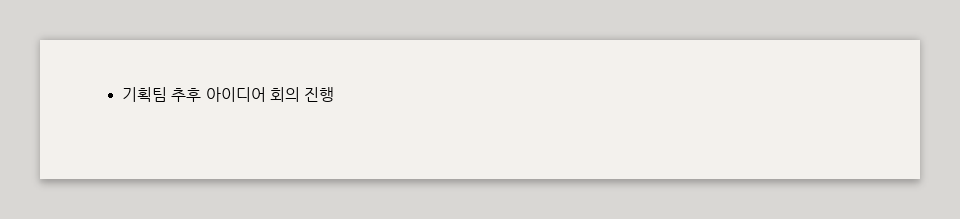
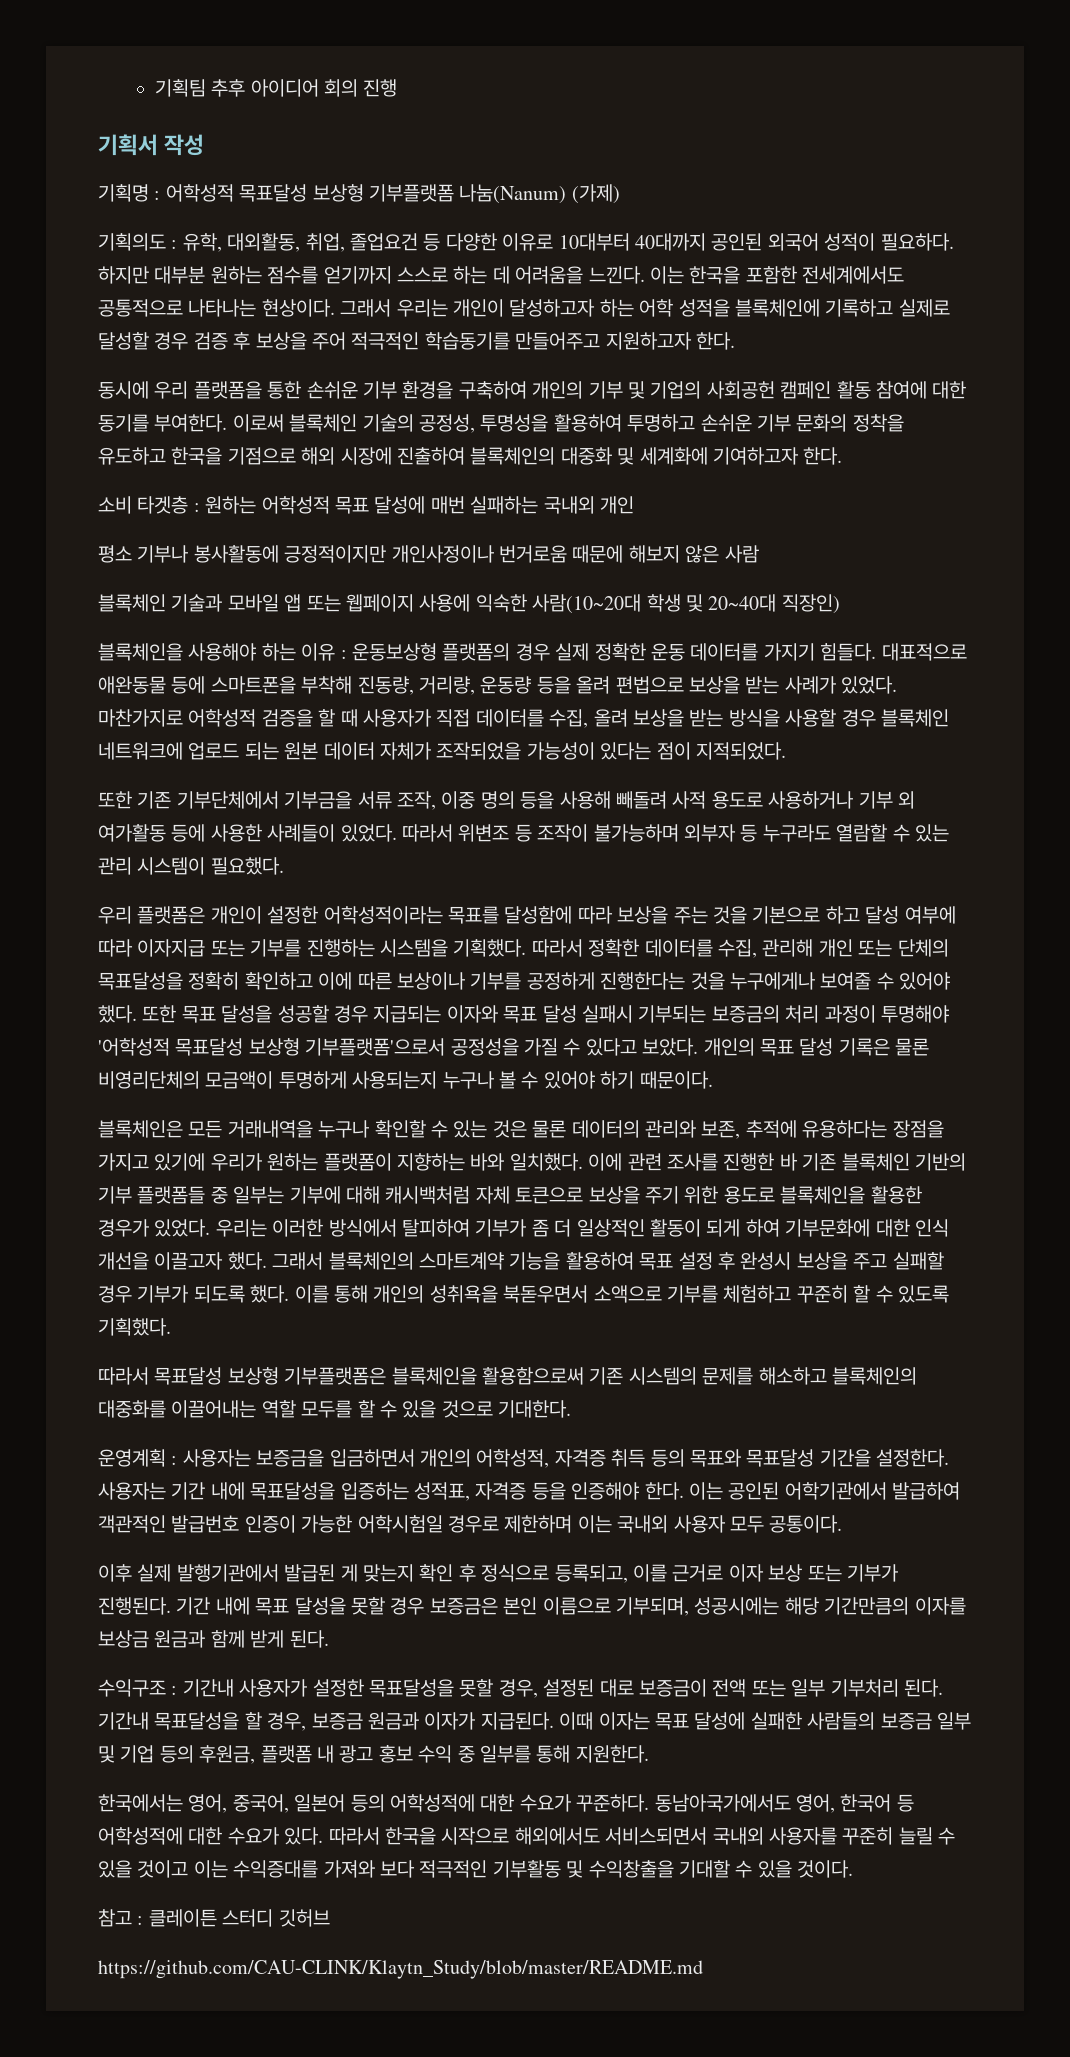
+ 기획서 작성
+ 기획명 : 어학성적 목표달성 보상형 기부플랫폼 나눔(Nanum) (가제)
+ 기획의도 : 유학, 대외활동, 취업, 졸업요건 등 다양한 이유로 10대부터 40대까지 공인된 외국어 성적이 필요하다. 하지만 대부분 원하는 점수를 얻기까지 스스로 하는 데 어려움을 느낀다. 이는 한국을 포함한 전세계에서도 공통적으로 나타나는 현상이다. 그래서 우리는 개인이 달성하고자 하는 어학 성적을 블록체인에 기록하고 실제로 달성할 경우 검증 후 보상을 주어 적극적인 학습동기를 만들어주고 지원하고자 한다.
+ 동시에 우리 플랫폼을 통한 손쉬운 기부 환경을 구축하여 개인의 기부 및 기업의 사회공헌 캠페인 활동 참여에 대한 동기를 부여한다. 이로써 블록체인 기술의 공정성, 투명성을 활용하여 투명하고 손쉬운 기부 문화의 정착을 유도하고 한국을 기점으로 해외 시장에 진출하여 블록체인의 대중화 및 세계화에 기여하고자 한다.
+ 소비 타겟층 : 원하는 어학성적 목표 달성에 매번 실패하는 국내외 개인
+ 평소 기부나 봉사활동에 긍정적이지만 개인사정이나 번거로움 때문에 해보지 않은 사람
+ 블록체인 기술과 모바일 앱 또는 웹페이지 사용에 익숙한 사람(10~20대 학생 및 20~40대 직장인)
+ 블록체인을 사용해야 하는 이유 : 운동보상형 플랫폼의 경우 실제 정확한 운동 데이터를 가지기 힘들다. 대표적으로 애완동물 등에 스마트폰을 부착해 진동량, 거리량, 운동량 등을 올려 편법으로 보상을 받는 사례가 있었다. 마찬가지로 어학성적 검증을 할 때 사용자가 직접 데이터를 수집, 올려 보상을 받는 방식을 사용할 경우 블록체인 네트워크에 업로드 되는 원본 데이터 자체가 조작되었을 가능성이 있다는 점이 지적되었다.
+ 또한 기존 기부단체에서 기부금을 서류 조작, 이중 명의 등을 사용해 빼돌려 사적 용도로 사용하거나 기부 외 여가활동 등에 사용한 사례들이 있었다. 따라서 위변조 등 조작이 불가능하며 외부자 등 누구라도 열람할 수 있는 관리 시스템이 필요했다.
+ 우리 플랫폼은 개인이 설정한 어학성적이라는 목표를 달성함에 따라 보상을 주는 것을 기본으로 하고 달성 여부에 따라 이자지급 또는 기부를 진행하는 시스템을 기획했다. 따라서 정확한 데이터를 수집, 관리해 개인 또는 단체의 목표달성을 정확히 확인하고 이에 따른 보상이나 기부를 공정하게 진행한다는 것을 누구에게나 보여줄 수 있어야 했다. 또한 목표 달성을 성공할 경우 지급되는 이자와 목표 달성 실패시 기부되는 보증금의 처리 과정이 투명해야 '어학성적 목표달성 보상형 기부플랫폼'으로서 공정성을 가질 수 있다고 보았다. 개인의 목표 달성 기록은 물론 비영리단체의 모금액이 투명하게 사용되는지 누구나 볼 수 있어야 하기 때문이다.
+ 블록체인은 모든 거래내역을 누구나 확인할 수 있는 것은 물론 데이터의 관리와 보존, 추적에 유용하다는 장점을 가지고 있기에 우리가 원하는 플랫폼이 지향하는 바와 일치했다. 이에 관련 조사를 진행한 바 기존 블록체인 기반의 기부 플랫폼들 중 일부는 기부에 대해 캐시백처럼 자체 토큰으로 보상을 주기 위한 용도로 블록체인을 활용한 경우가 있었다. 우리는 이러한 방식에서 탈피하여 기부가 좀 더 일상적인 활동이 되게 하여 기부문화에 대한 인식 개선을 이끌고자 했다. 그래서 블록체인의 스마트계약 기능을 활용하여 목표 설정 후 완성시 보상을 주고 실패할 경우 기부가 되도록 했다. 이를 통해 개인의 성취욕을 북돋우면서 소액으로 기부를 체험하고 꾸준히 할 수 있도록 기획했다.
+ 따라서 목표달성 보상형 기부플랫폼은 블록체인을 활용함으로써 기존 시스템의 문제를 해소하고 블록체인의 대중화를 이끌어내는 역할 모두를 할 수 있을 것으로 기대한다.
+ 운영계획 : 사용자는 보증금을 입금하면서 개인의 어학성적, 자격증 취득 등의 목표와 목표달성 기간을 설정한다. 사용자는 기간 내에 목표달성을 입증하는 성적표, 자격증 등을 인증해야 한다. 이는 공인된 어학기관에서 발급하여 객관적인 발급번호 인증이 가능한 어학시험일 경우로 제한하며 이는 국내외 사용자 모두 공통이다.
+ 이후 실제 발행기관에서 발급된 게 맞는지 확인 후 정식으로 등록되고, 이를 근거로 이자 보상 또는 기부가 진행된다. 기간 내에 목표 달성을 못할 경우 보증금은 본인 이름으로 기부되며, 성공시에는 해당 기간만큼의 이자를 보상금 원금과 함께 받게 된다.
+ 수익구조 : 기간내 사용자가 설정한 목표달성을 못할 경우, 설정된 대로 보증금이 전액 또는 일부 기부처리 된다. 기간내 목표달성을 할 경우, 보증금 원금과 이자가 지급된다. 이때 이자는 목표 달성에 실패한 사람들의 보증금 일부 및 기업 등의 후원금, 플랫폼 내 광고 홍보 수익 중 일부를 통해 지원한다.
+ 한국에서는 영어, 중국어, 일본어 등의 어학성적에 대한 수요가 꾸준하다. 동남아국가에서도 영어, 한국어 등 어학성적에 대한 수요가 있다. 따라서 한국을 시작으로 해외에서도 서비스되면서 국내외 사용자를 꾸준히 늘릴 수 있을 것이고 이는 수익증대를 가져와 보다 적극적인 기부활동 및 수익창출을 기대할 수 있을 것이다.
+ 참고 : 클레이튼 스터디 깃허브
+ https://github.com/CAU-CLINK/Klaytn_Study/blob/master/README.md

